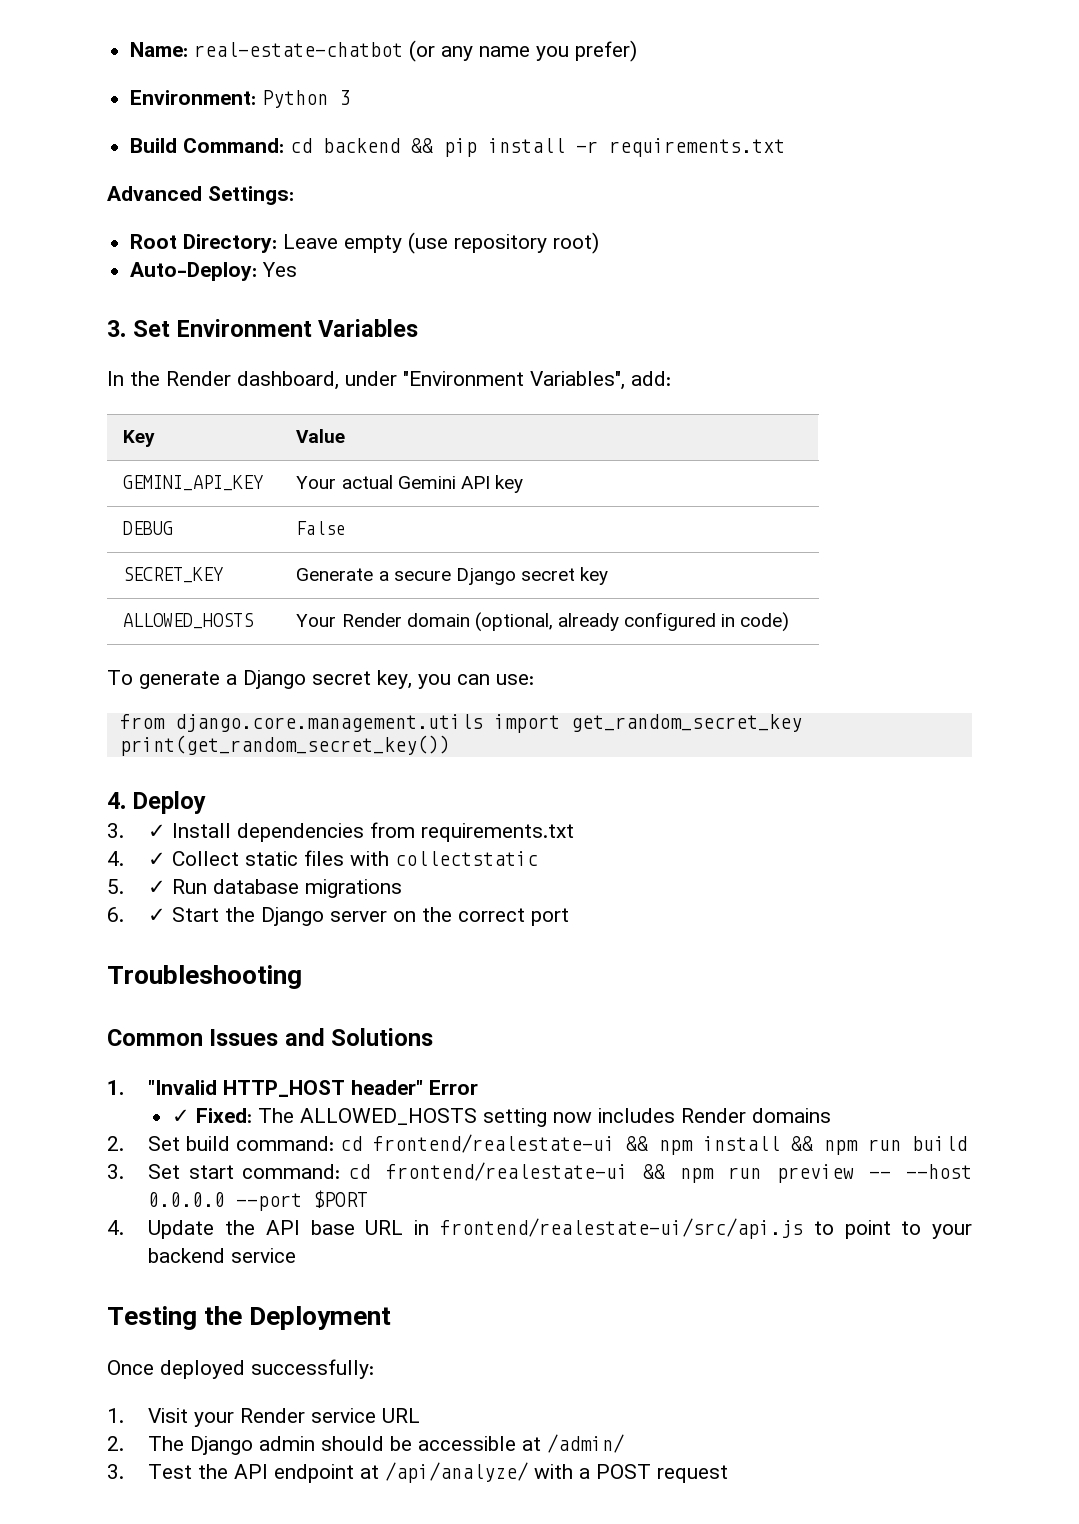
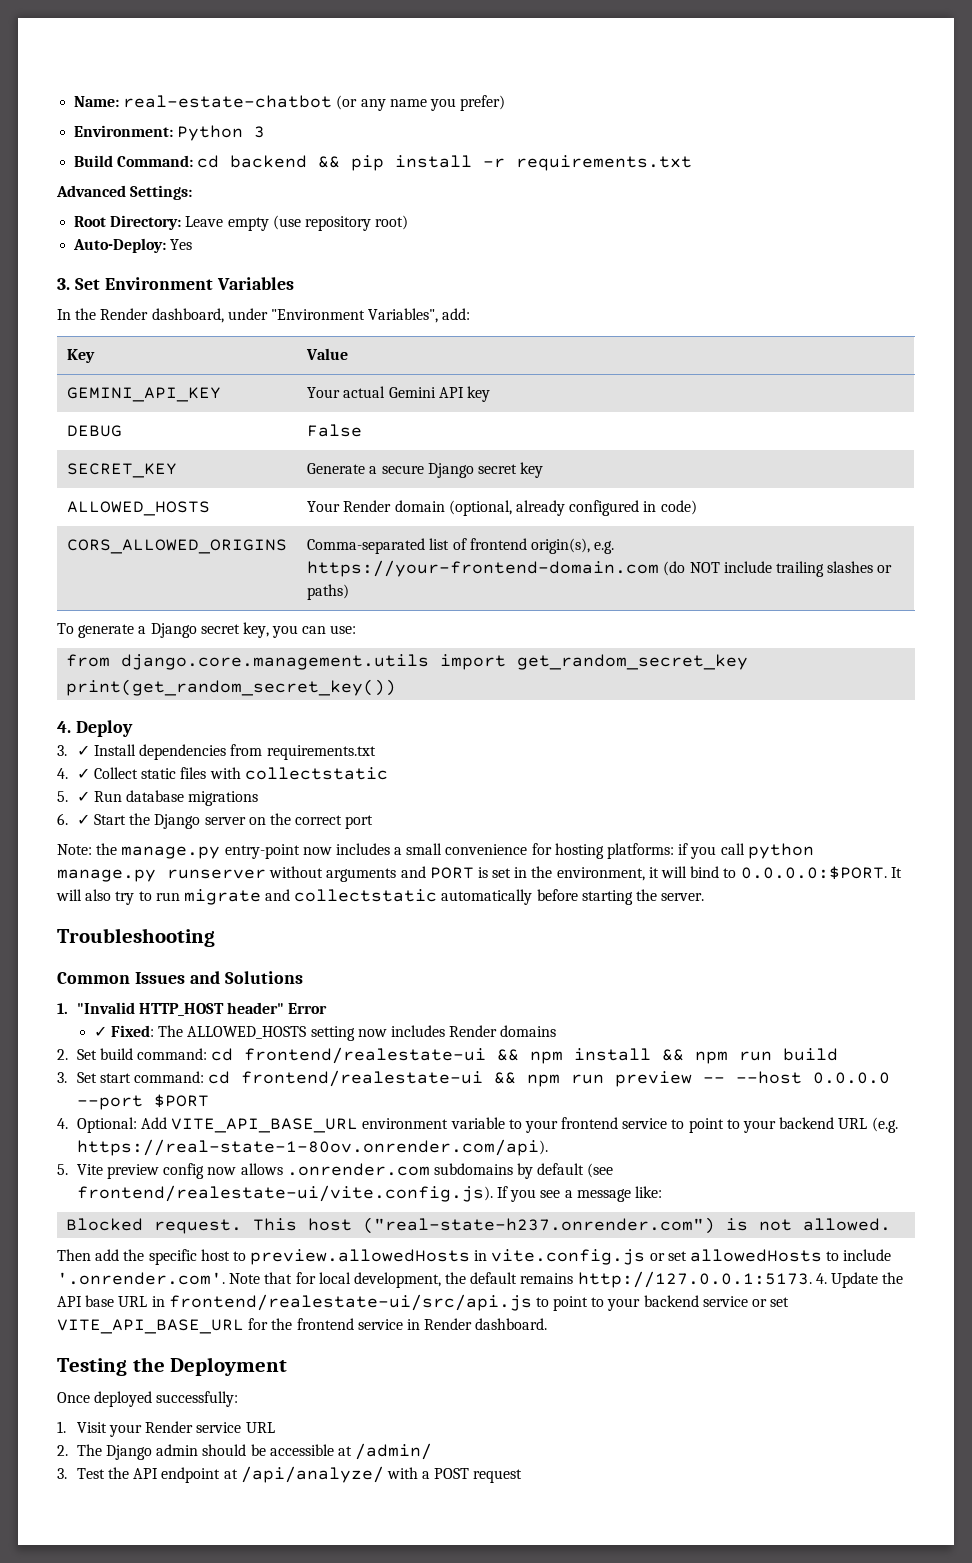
+ CORS_ALLOWED_ORIGINS | Comma-separated list of frontend origin(s), e.g. https://your-frontend-domain.com (do NOT include trailing slashes or paths)
+ Note: the manage.py entry-point now includes a small convenience for hosting platforms: if you call python manage.py runserver without arguments and PORT is set in the environment, it will bind to 0.0.0.0:$PORT. It will also try to run migrate and collectstatic automatically before starting the server.
- 4. Update the API base URL in frontend/realestate-ui/src/api.js to point to your backend service
+ 4. Optional: Add VITE_API_BASE_URL environment variable to your frontend service to point to your backend URL (e.g. https://real-state-1-80ov.onrender.com/api).
+ 5. Vite preview config now allows .onrender.com subdomains by default (see frontend/realestate-ui/vite.config.js). If you see a message like:
+ Blocked request. This host ("real-state-h237.onrender.com") is not allowed.
+ Then add the specific host to preview.allowedHosts in vite.config.js or set allowedHosts to include '.onrender.com'. Note that for local development, the default remains http://127.0.0.1:5173. 4. Update the API base URL in frontend/realestate-ui/src/api.js to point to your backend service or set VITE_API_BASE_URL for the frontend service in Render dashboard.

